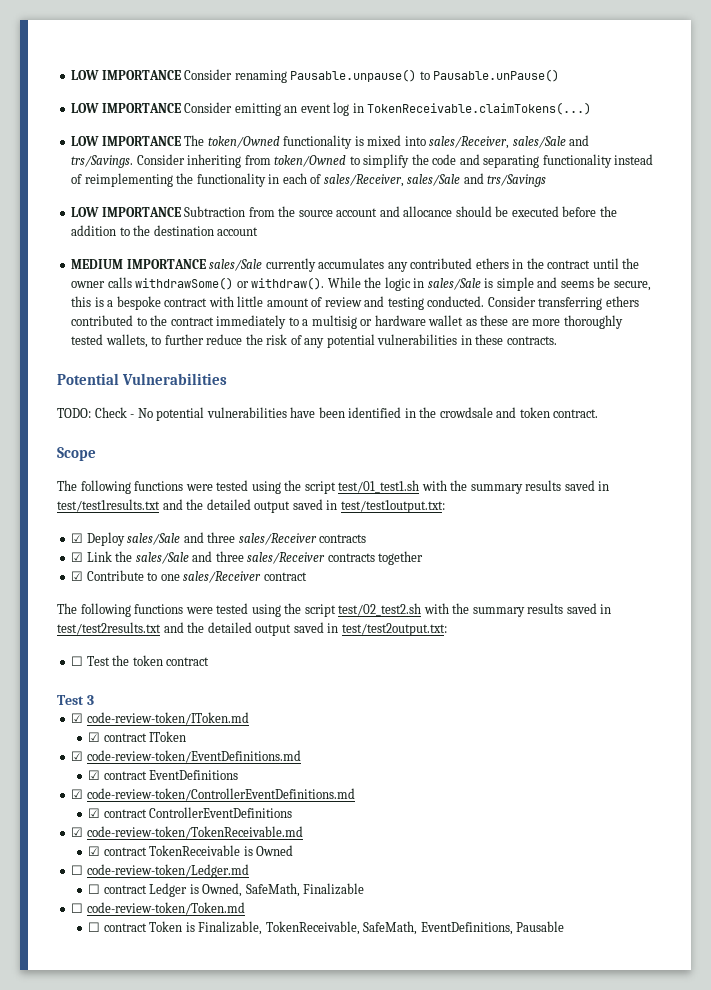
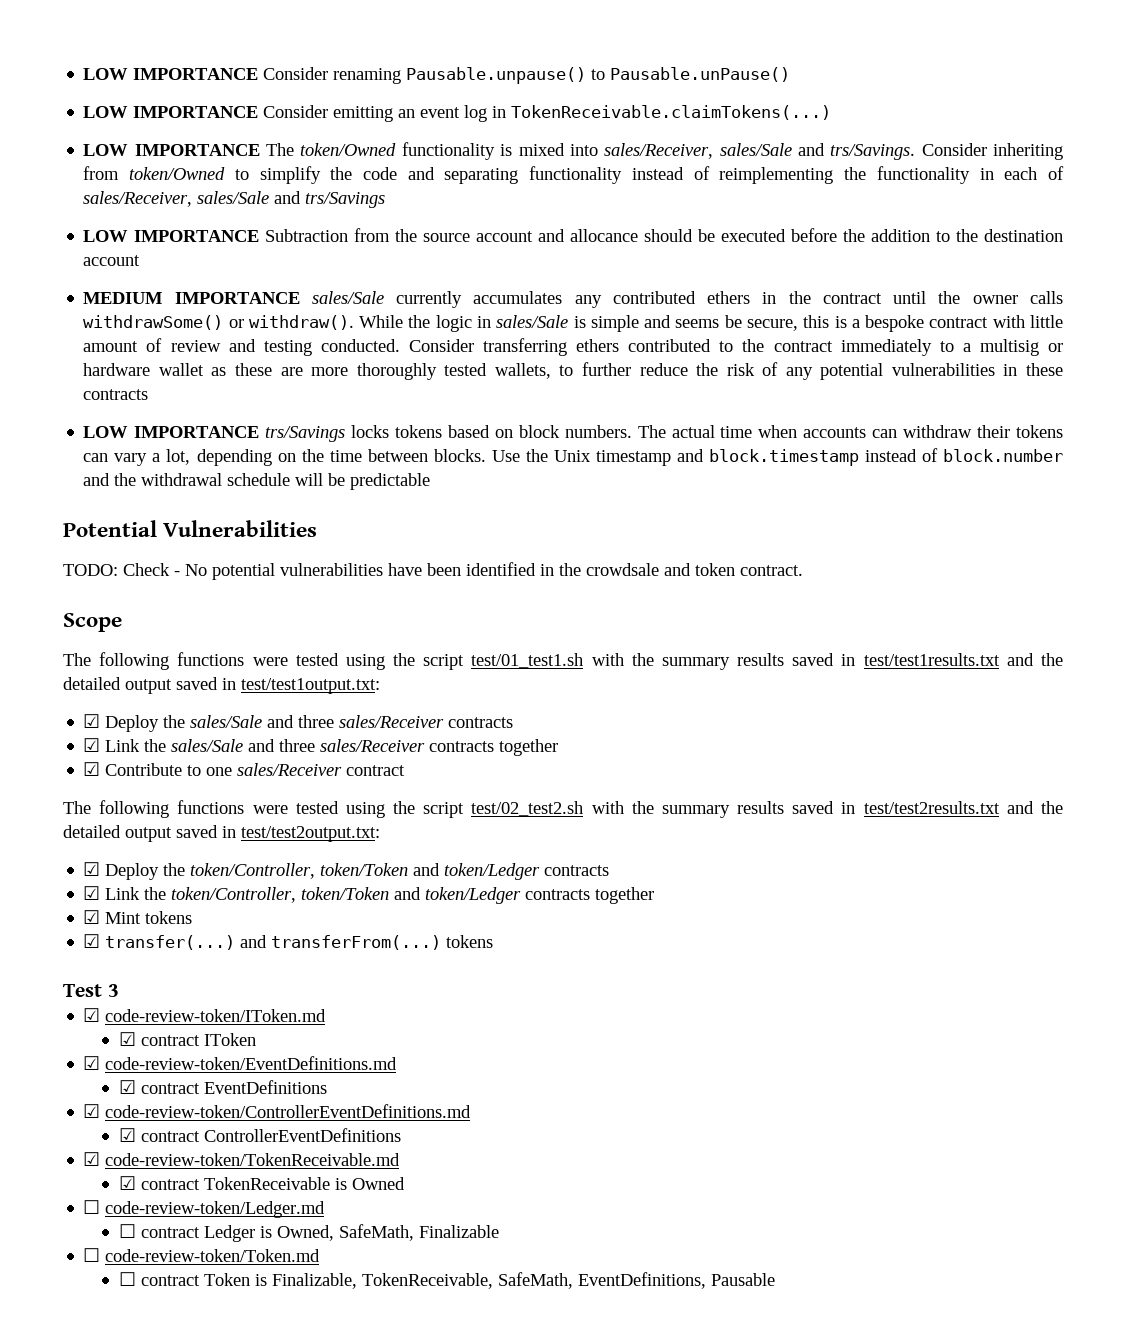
- Consider transferring ethers contributed to the contract immediately to a multisig or hardware wallet as these are more thoroughly tested wallets, to further reduce the risk of any potential vulnerabilities in these contracts.
+ Consider transferring ethers contributed to the contract immediately to a multisig or hardware wallet as these are more thoroughly tested wallets, to further reduce the risk of any potential vulnerabilities in these contracts
+ LOW IMPORTANCE trs/Savings locks tokens based on block numbers. The actual time when accounts can withdraw their tokens can vary a lot, depending on the time between blocks. Use the Unix timestamp and block.timestamp instead of block.number and the withdrawal schedule will be predictable
- ☑ Deploy sales/Sale and three sales/Receiver contracts
+ ☑ Deploy the sales/Sale and three sales/Receiver contracts
- ☐ Test the token contract
+ ☑ Deploy the token/Controller, token/Token and token/Ledger contracts
+ ☑ Link the token/Controller, token/Token and token/Ledger contracts together
+ ☑ Mint tokens
+ ☑ transfer(...) and transferFrom(...) tokens

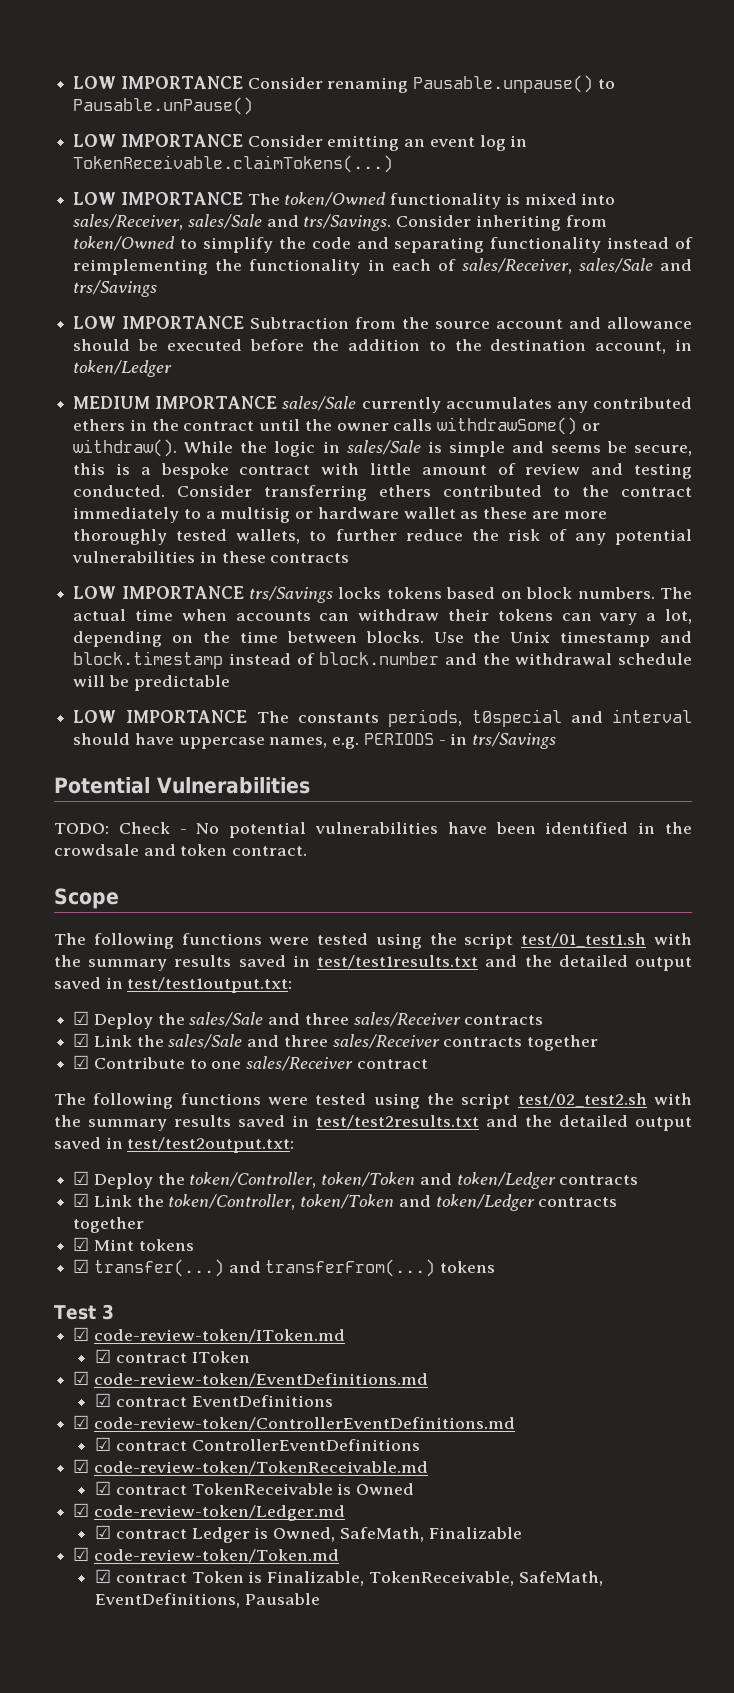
- LOW IMPORTANCE Subtraction from the source account and allocance should be executed before the addition to the destination account
+ LOW IMPORTANCE Subtraction from the source account and allowance should be executed before the addition to the destination account, in token/Ledger
+ LOW IMPORTANCE The constants periods, t0special and interval should have uppercase names, e.g. PERIODS - in trs/Savings
- ☐ code-review-token/Ledger.md
+ ☑ code-review-token/Ledger.md
- ☐ contract Ledger is Owned, SafeMath, Finalizable
+ ☑ contract Ledger is Owned, SafeMath, Finalizable
- ☐ code-review-token/Token.md
+ ☑ code-review-token/Token.md
- ☐ contract Token is Finalizable, TokenReceivable, SafeMath, EventDefinitions, Pausable
+ ☑ contract Token is Finalizable, TokenReceivable, SafeMath, EventDefinitions, Pausable

